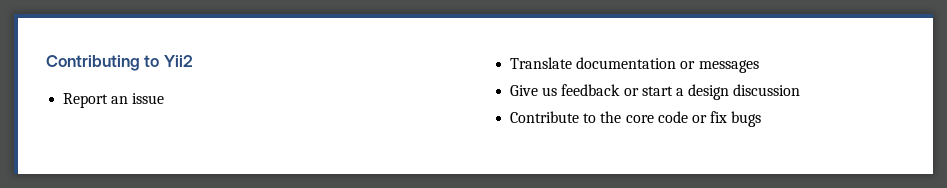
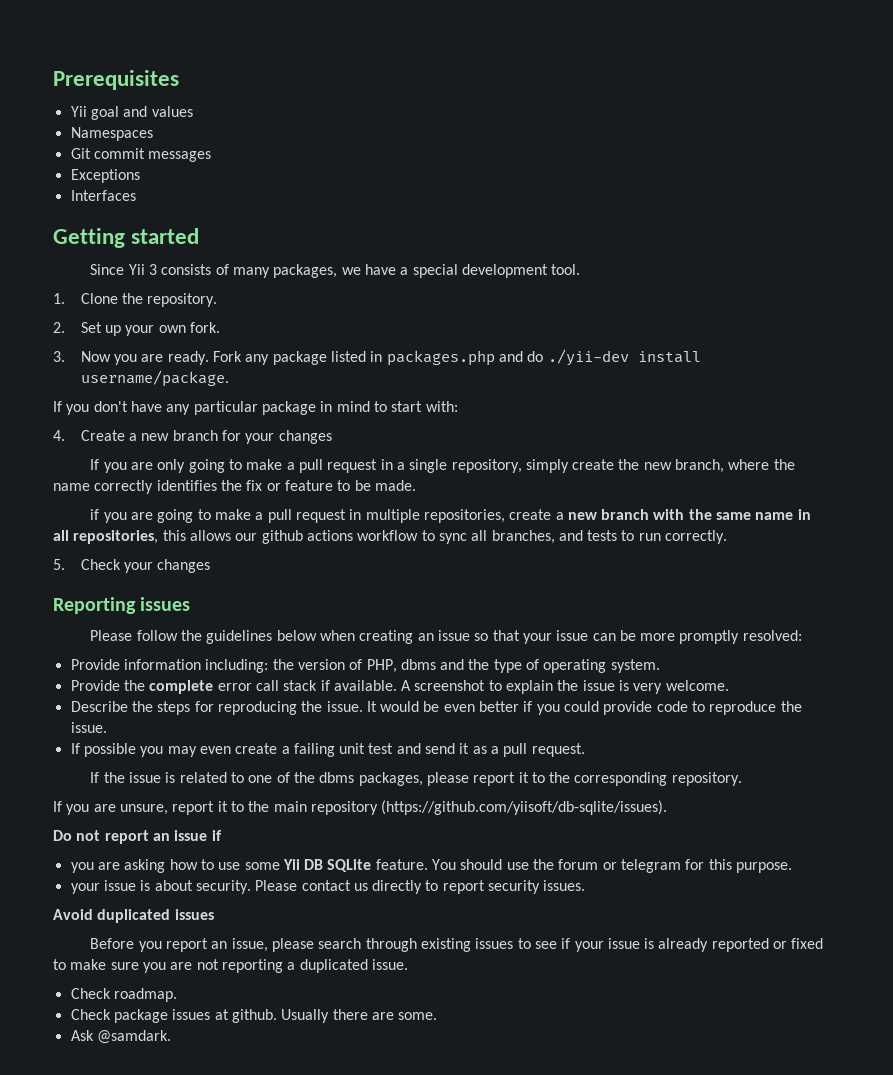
- Contributing to Yii2
- Report an issue
- Translate documentation or messages
- Give us feedback or start a design discussion
- Contribute to the core code or fix bugs
+ Prerequisites
+ Yii goal and values
+ Namespaces
+ Git commit messages
+ Exceptions
+ Interfaces
+ Getting started
+ Since Yii 3 consists of many packages, we have a special development tool.
+ 1. Clone the repository.
+ 2. Set up your own fork.
+ 3. Now you are ready. Fork any package listed in packages.php and do ./yii-dev install username/package.
+ If you don't have any particular package in mind to start with:
+ 4. Create a new branch for your changes
+ If you are only going to make a pull request in a single repository, simply create the new branch, where the name correctly identifies the fix or feature to be made.
+ if you are going to make a pull request in multiple repositories, create a new branch with the same name in all repositories, this allows our github actions workflow to sync all branches, and tests to run correctly.
+ 5. Check your changes
+ Reporting issues
+ Please follow the guidelines below when creating an issue so that your issue can be more promptly resolved:
+ Provide information including: the version of PHP, dbms and the type of operating system.
+ Provide the complete error call stack if available. A screenshot to explain the issue is very welcome.
+ Describe the steps for reproducing the issue. It would be even better if you could provide code to reproduce the issue.
+ If possible you may even create a failing unit test and send it as a pull request.
+ If the issue is related to one of the dbms packages, please report it to the corresponding repository.
+ If you are unsure, report it to the main repository (https://github.com/yiisoft/db-sqlite/issues).
+ Do not report an issue if
+ you are asking how to use some Yii DB SQLite feature. You should use the forum or telegram for this purpose.
+ your issue is about security. Please contact us directly to report security issues.
+ Avoid duplicated issues
+ Before you report an issue, please search through existing issues to see if your issue is already reported or fixed to make sure you are not reporting a duplicated issue.
+ Check roadmap.
+ Check package issues at github. Usually there are some.
+ Ask @samdark.

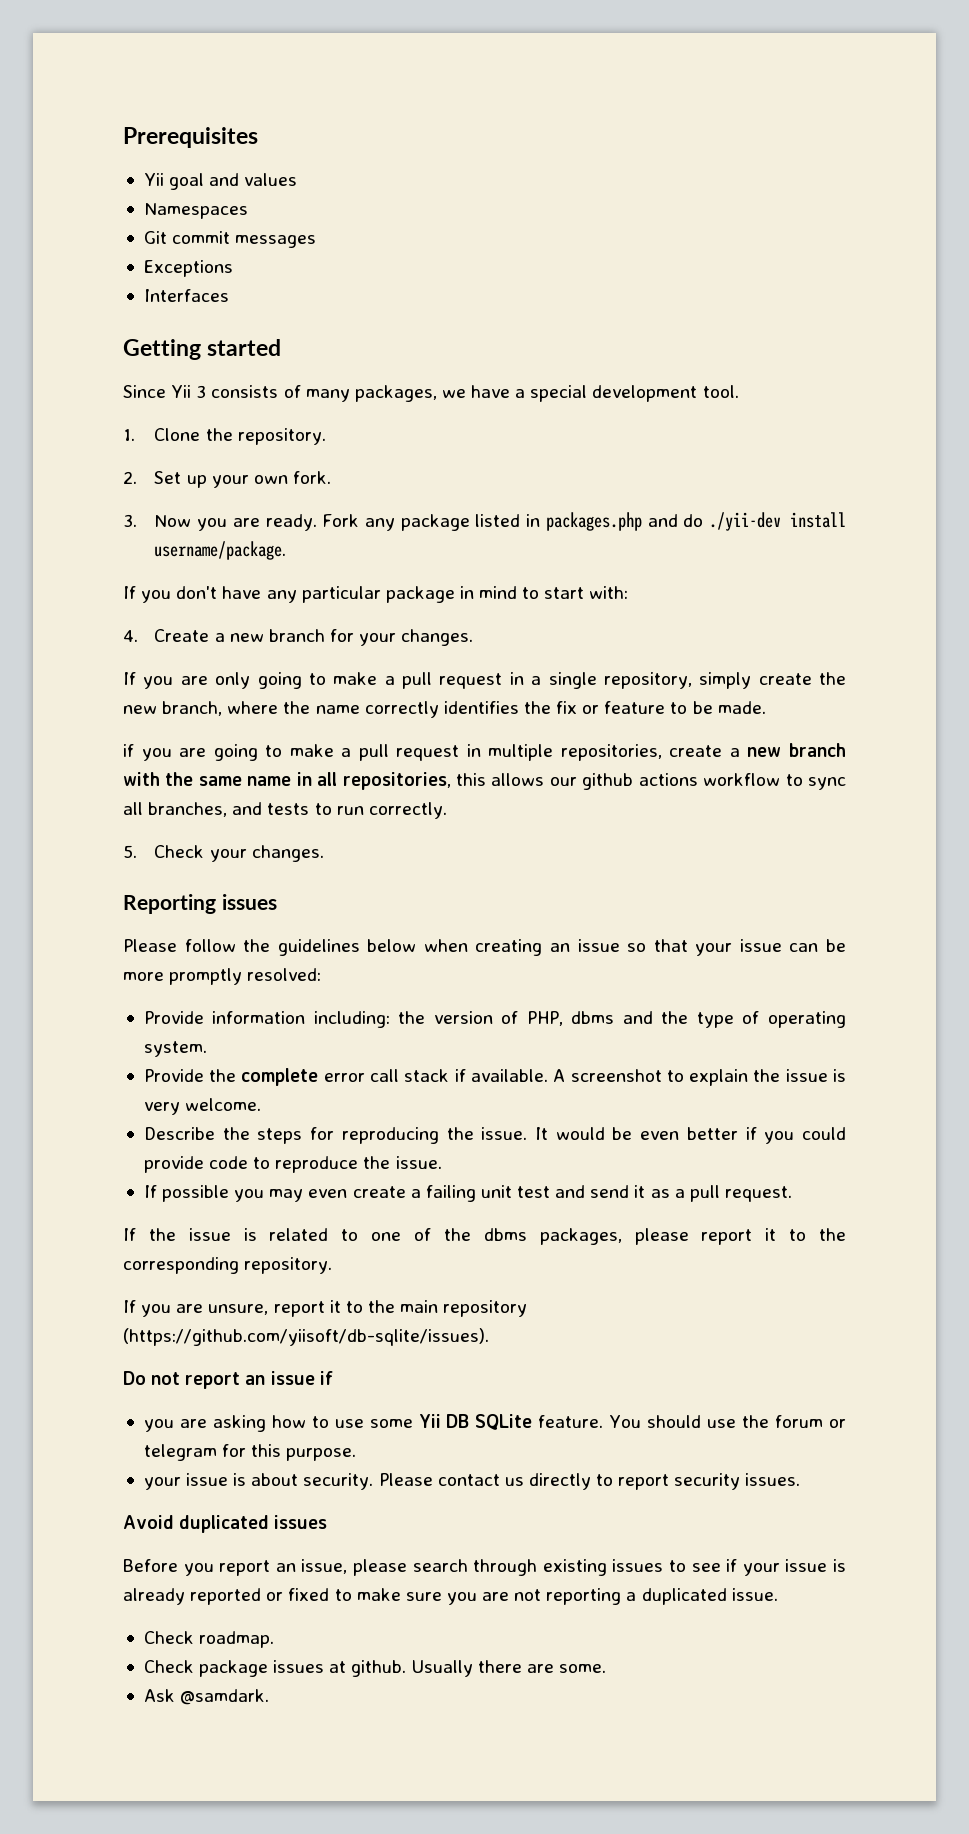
- 4. Create a new branch for your changes
+ 4. Create a new branch for your changes.
- 5. Check your changes
+ 5. Check your changes.

